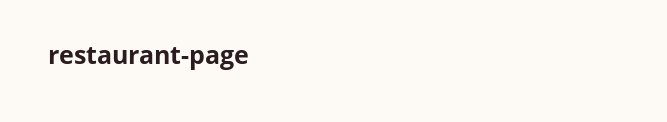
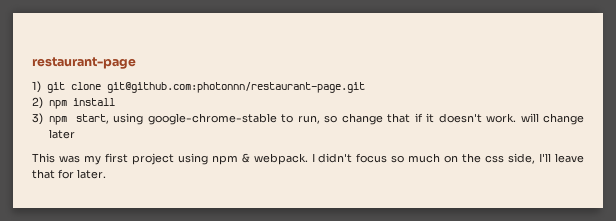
+ 1) git clone git@github.com:photonnn/restaurant-page.git
+ 2) npm install
+ 3) npm start, using google-chrome-stable to run, so change that if it doesn't work. will change later
+ This was my first project using npm & webpack. I didn't focus so much on the css side, I'll leave that for later.

